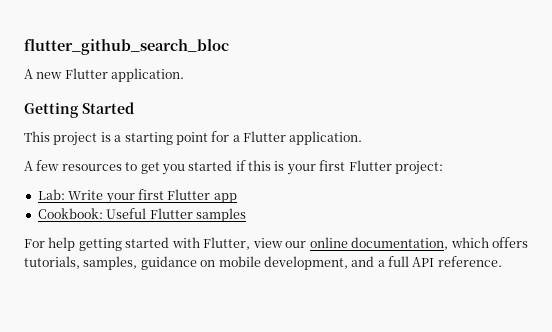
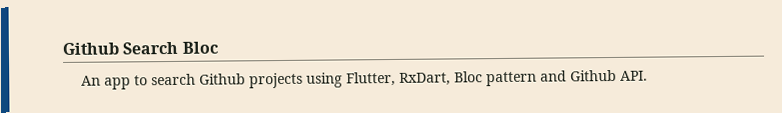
- flutter_github_search_bloc
- A new Flutter application.
- Getting Started
- This project is a starting point for a Flutter application.
- A few resources to get you started if this is your first Flutter project:
- Lab: Write your first Flutter app
- Cookbook: Useful Flutter samples
- For help getting started with Flutter, view our online documentation, which offers tutorials, samples, guidance on mobile development, and a full API reference.
+ Github Search Bloc
+ An app to search Github projects using Flutter, RxDart, Bloc pattern and Github API.

